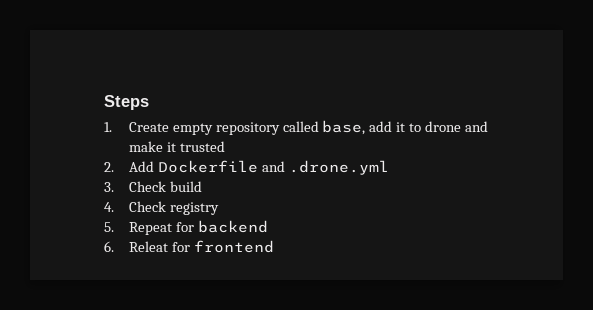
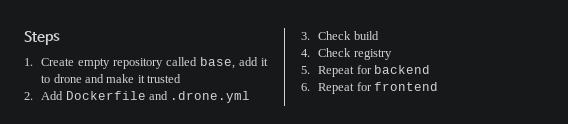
- 6. Releat for frontend
+ 6. Repeat for frontend

